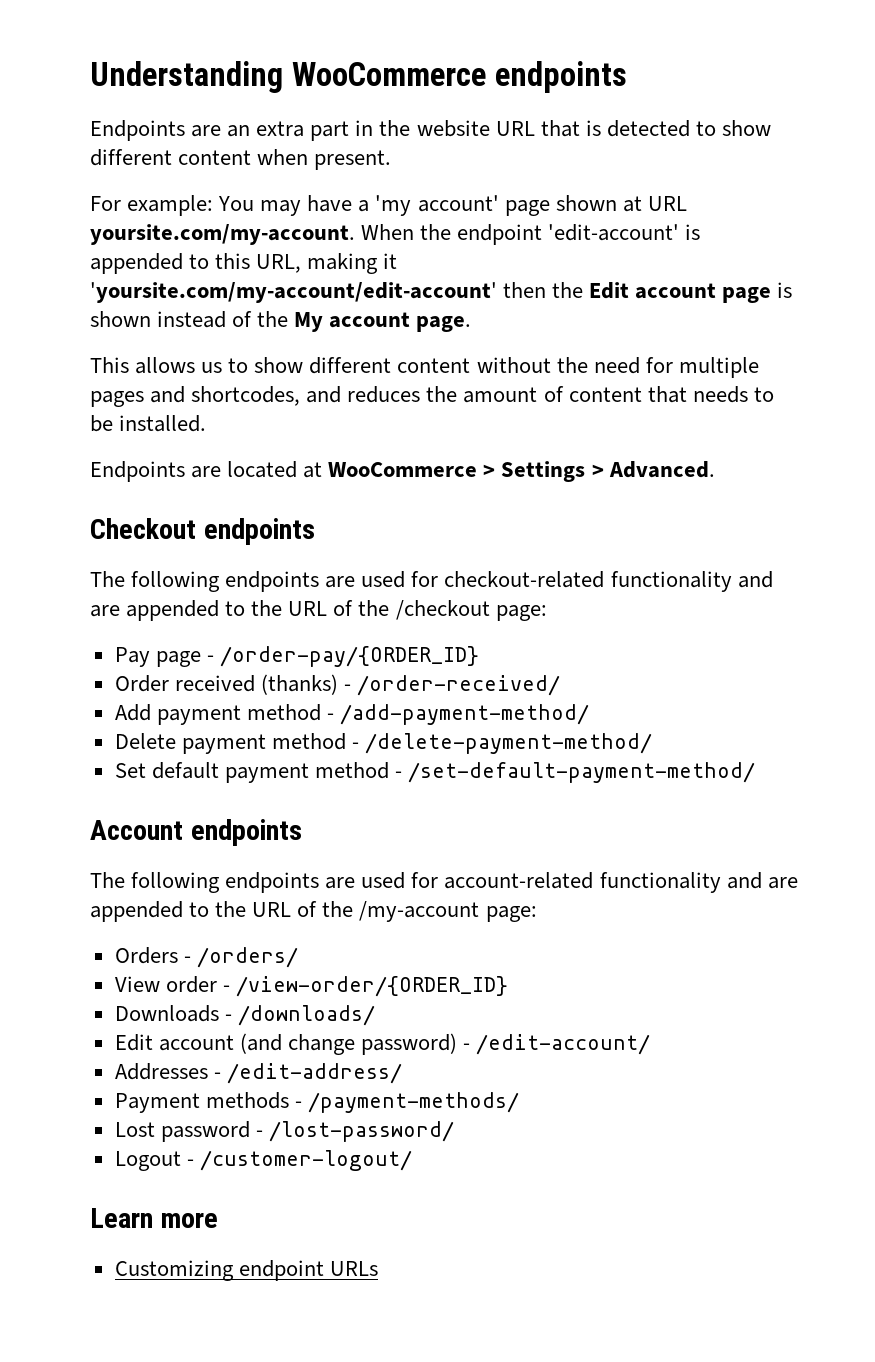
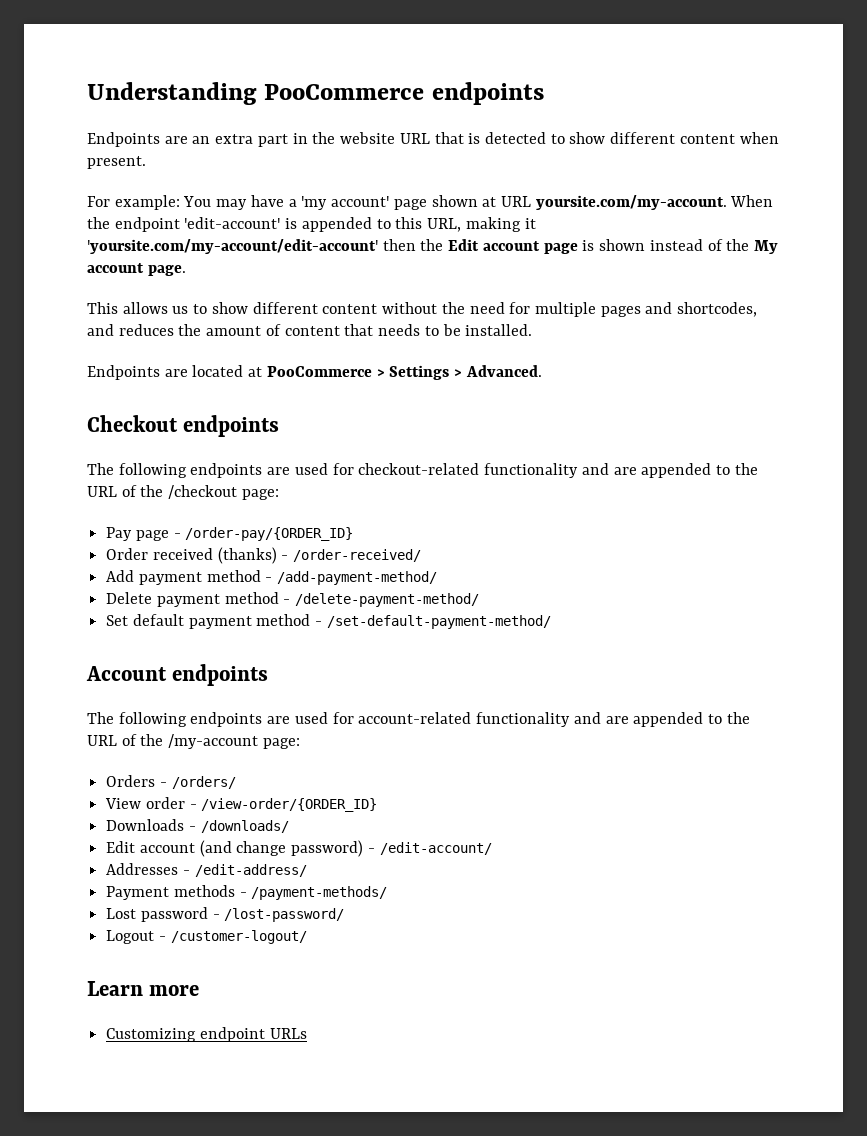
- Understanding WooCommerce endpoints
+ Understanding PooCommerce endpoints
- Endpoints are located at WooCommerce > Settings > Advanced.
+ Endpoints are located at PooCommerce > Settings > Advanced.

